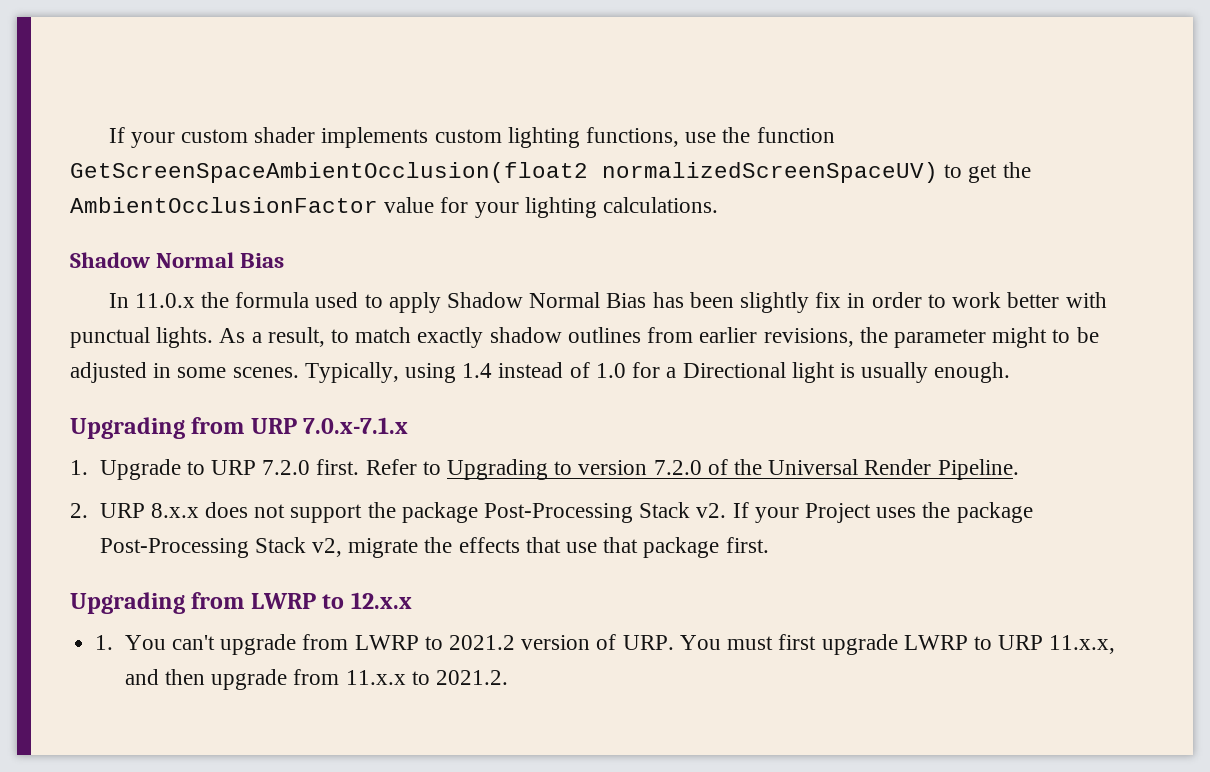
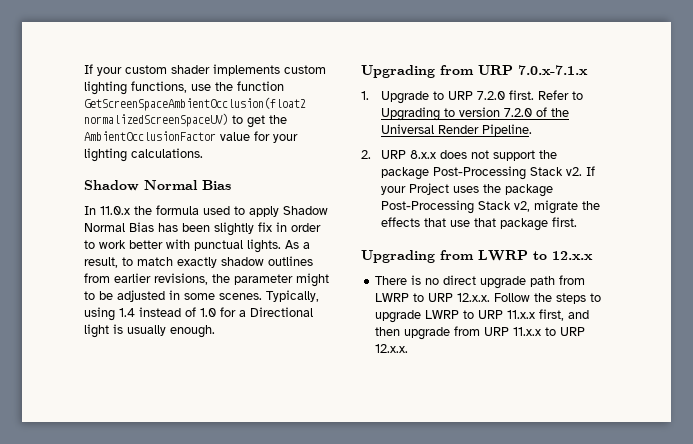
- 1. You can't upgrade from LWRP to 2021.2 version of URP. You must first upgrade LWRP to URP 11.x.x, and then upgrade from 11.x.x to 2021.2.
+ There is no direct upgrade path from LWRP to URP 12.x.x. Follow the steps to upgrade LWRP to URP 11.x.x first, and then upgrade from URP 11.x.x to URP 12.x.x.

